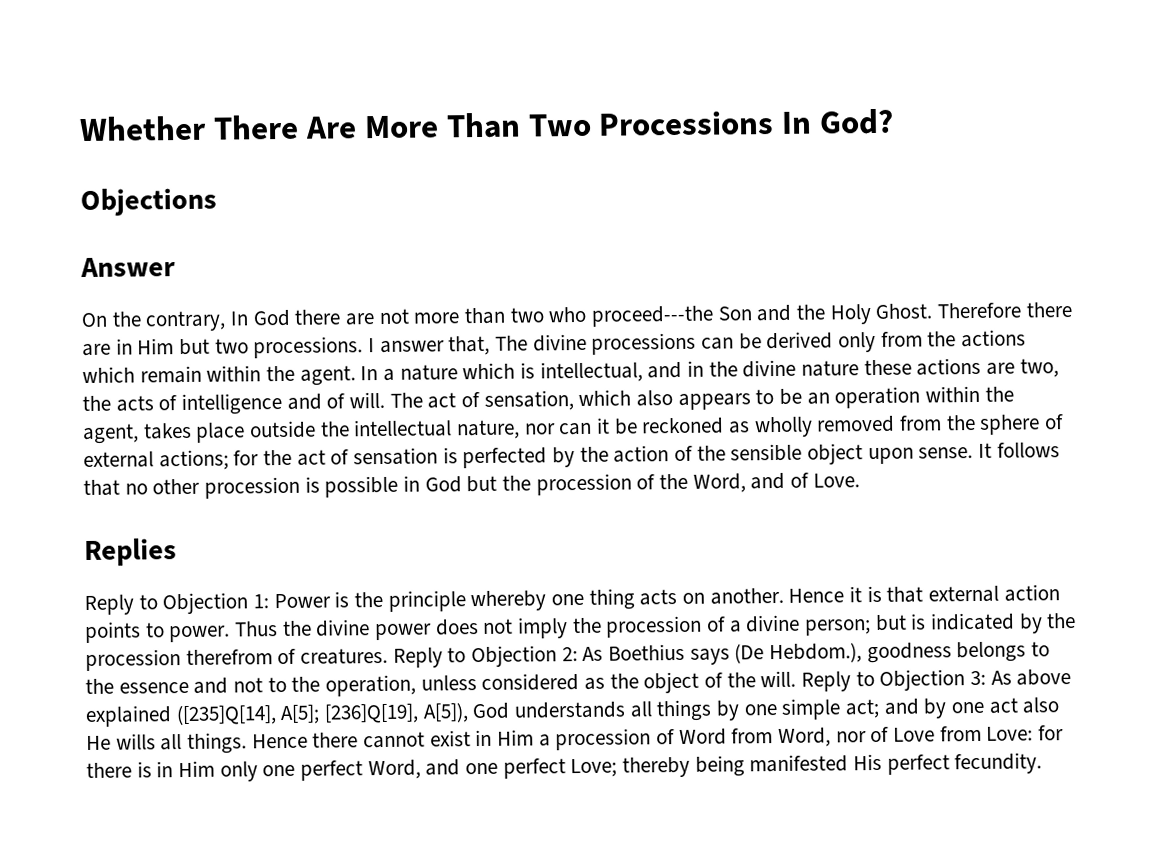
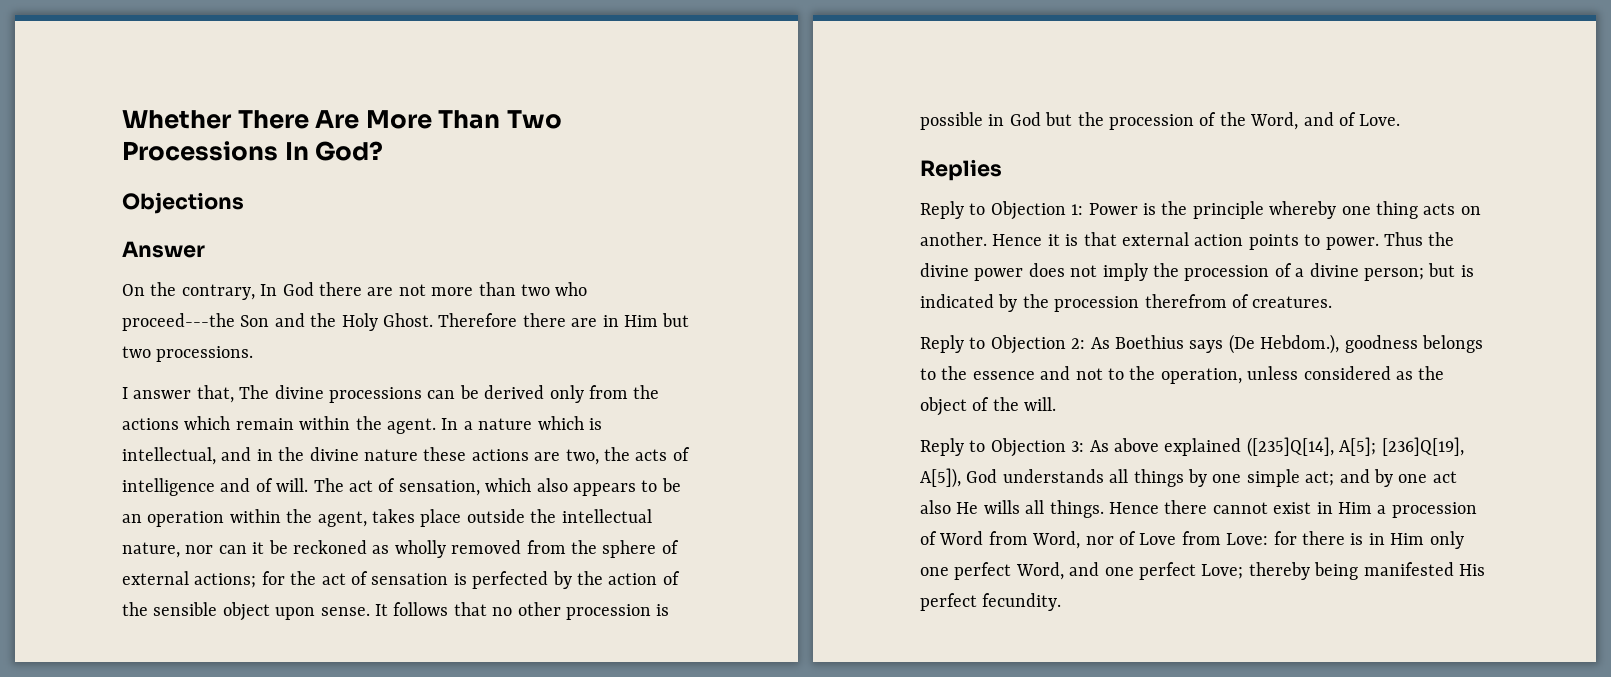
- Therefore there are in Him but two processions. I answer that, The divine processions can be derived only from the actions which remain within the agent.
+ Therefore there are in Him but two processions.
+ I answer that, The divine processions can be derived only from the actions which remain within the agent.
- but is indicated by the procession therefrom of creatures. Reply to Objection 2:
+ but is indicated by the procession therefrom of creatures.
+ Reply to Objection 2:
- As Boethius says (De Hebdom.), goodness belongs to the essence and not to the operation, unless considered as the object of the will. Reply to Objection 3:
+ As Boethius says (De Hebdom.), goodness belongs to the essence and not to the operation, unless considered as the object of the will.
+ Reply to Objection 3:

